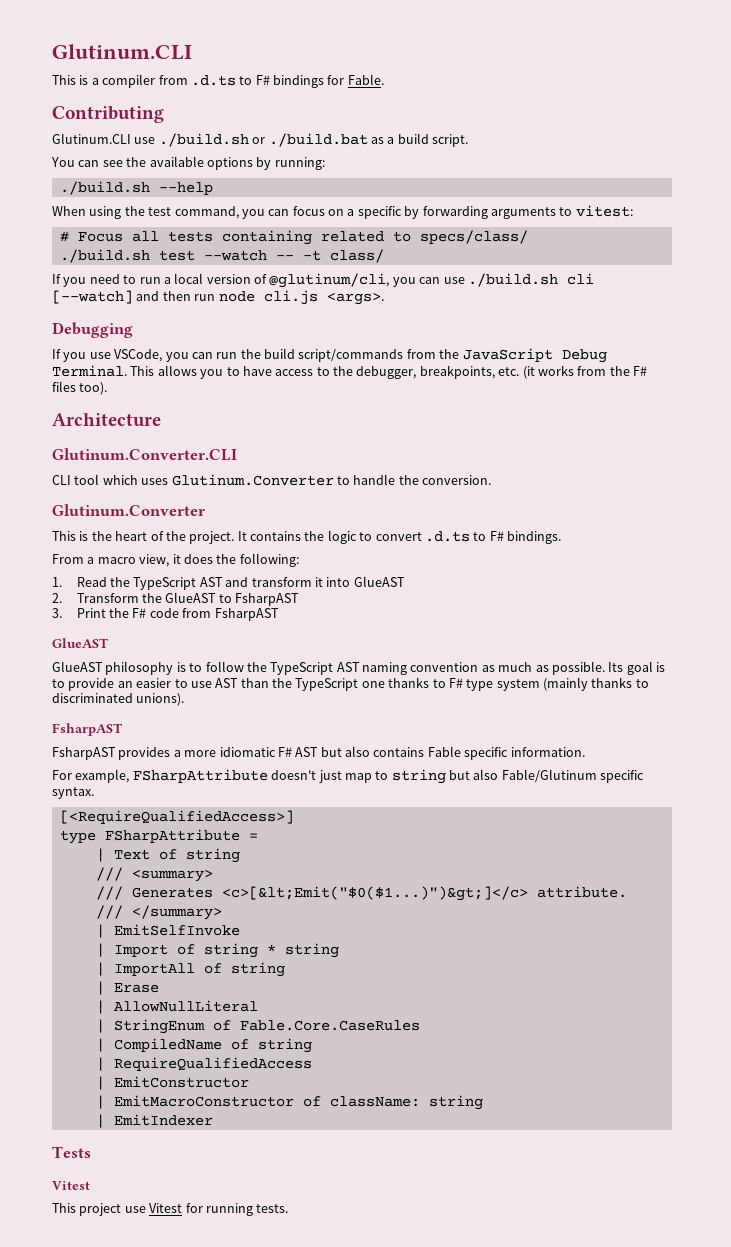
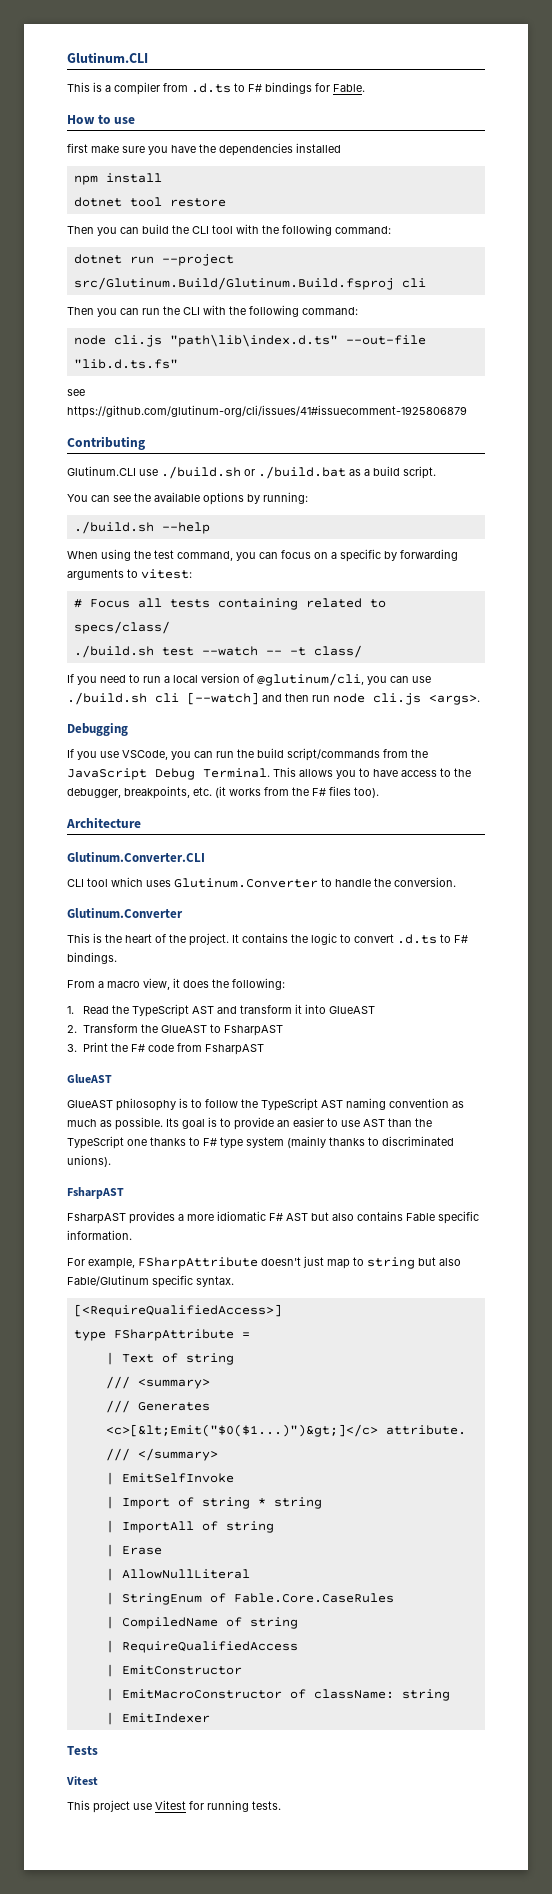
+ How to use
+ first make sure you have the dependencies installed
+ npm install
+ dotnet tool restore
+ Then you can build the CLI tool with the following command:
+ dotnet run --project src/Glutinum.Build/Glutinum.Build.fsproj cli
+ Then you can run the CLI with the following command:
+ node cli.js "path\lib\index.d.ts" --out-file "lib.d.ts.fs"
+ see https://github.com/glutinum-org/cli/issues/41#issuecomment-1925806879

